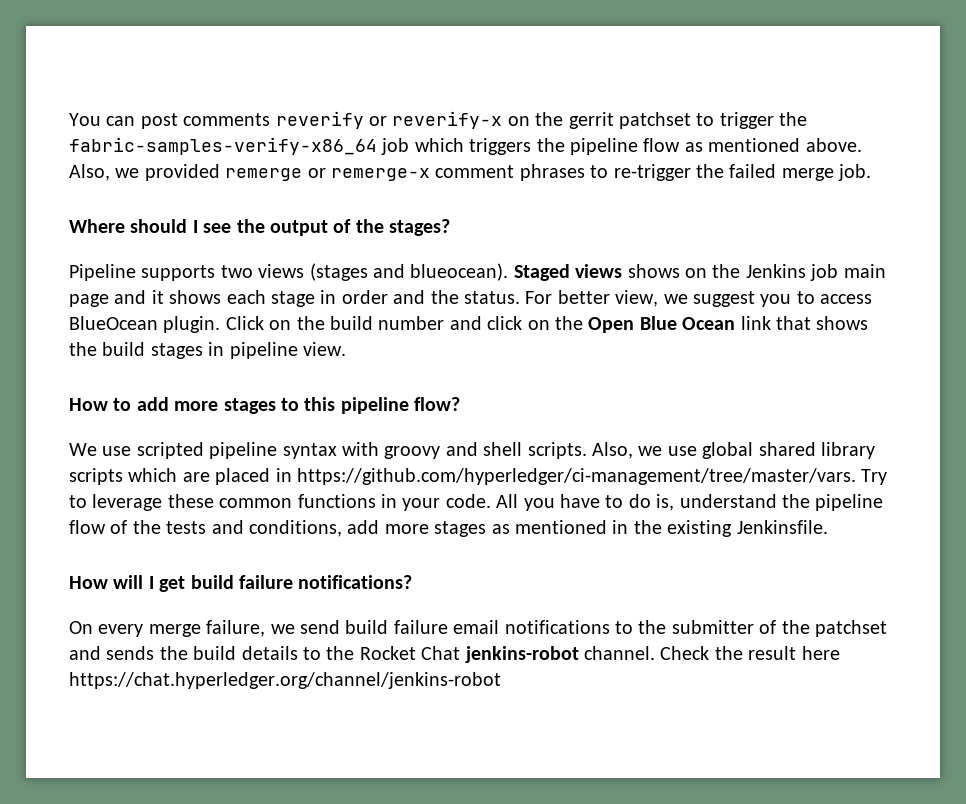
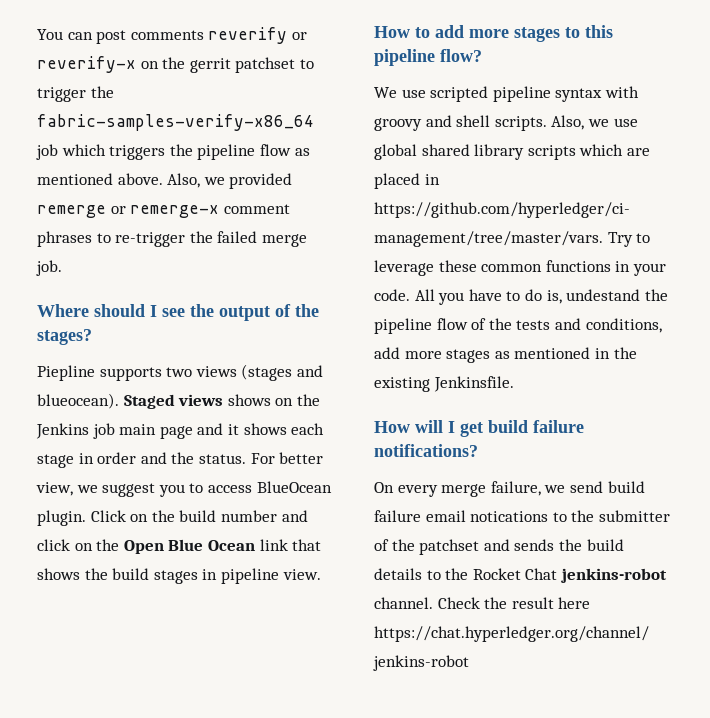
- Pipeline supports two views (stages and blueocean).
+ Piepline supports two views (stages and blueocean).
- All you have to do is, understand the pipeline flow of the tests and conditions, add more stages as mentioned in the existing Jenkinsfile.
+ All you have to do is, undestand the pipeline flow of the tests and conditions, add more stages as mentioned in the existing Jenkinsfile.
- On every merge failure, we send build failure email notifications to the submitter of the patchset and sends the build details to the Rocket Chat jenkins-robot channel.
+ On every merge failure, we send build failure email notications to the submitter of the patchset and sends the build details to the Rocket Chat jenkins-robot channel.

